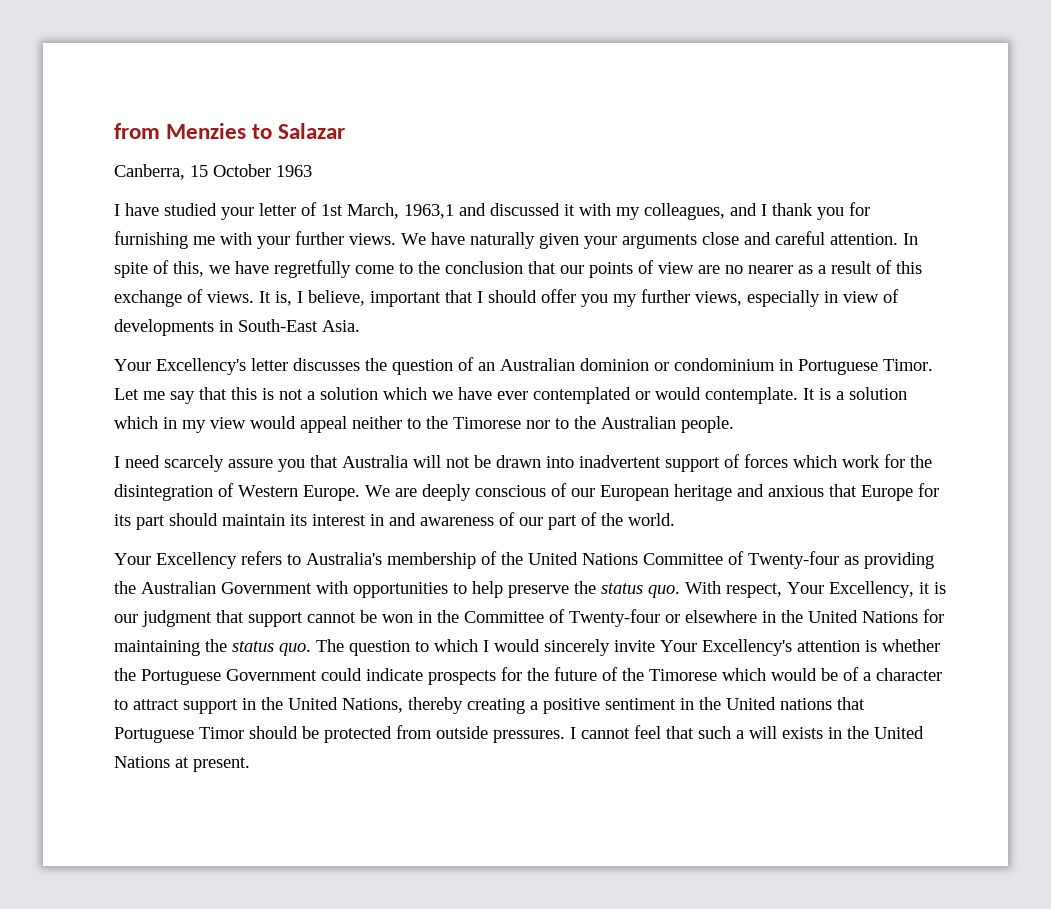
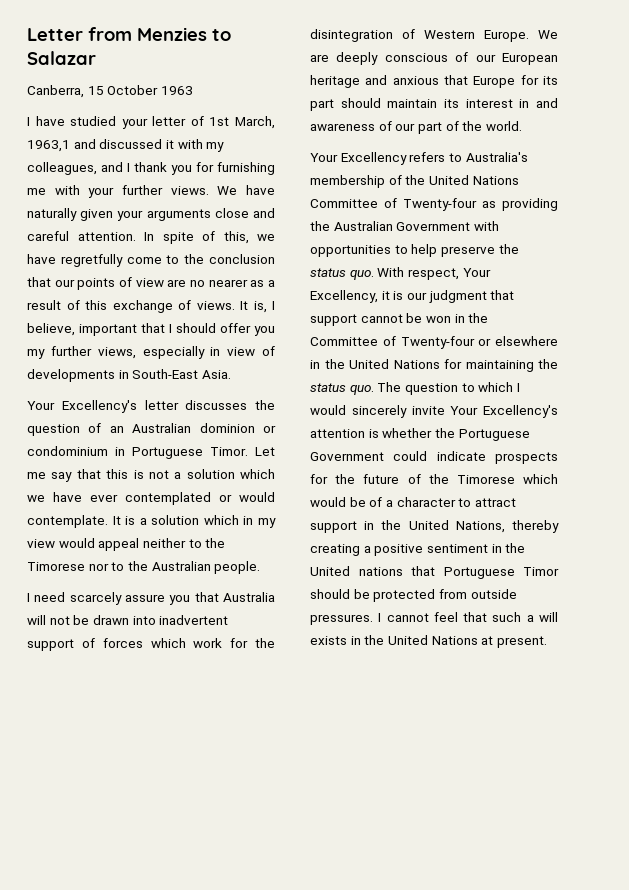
- from Menzies to Salazar
+ Letter from Menzies to Salazar

